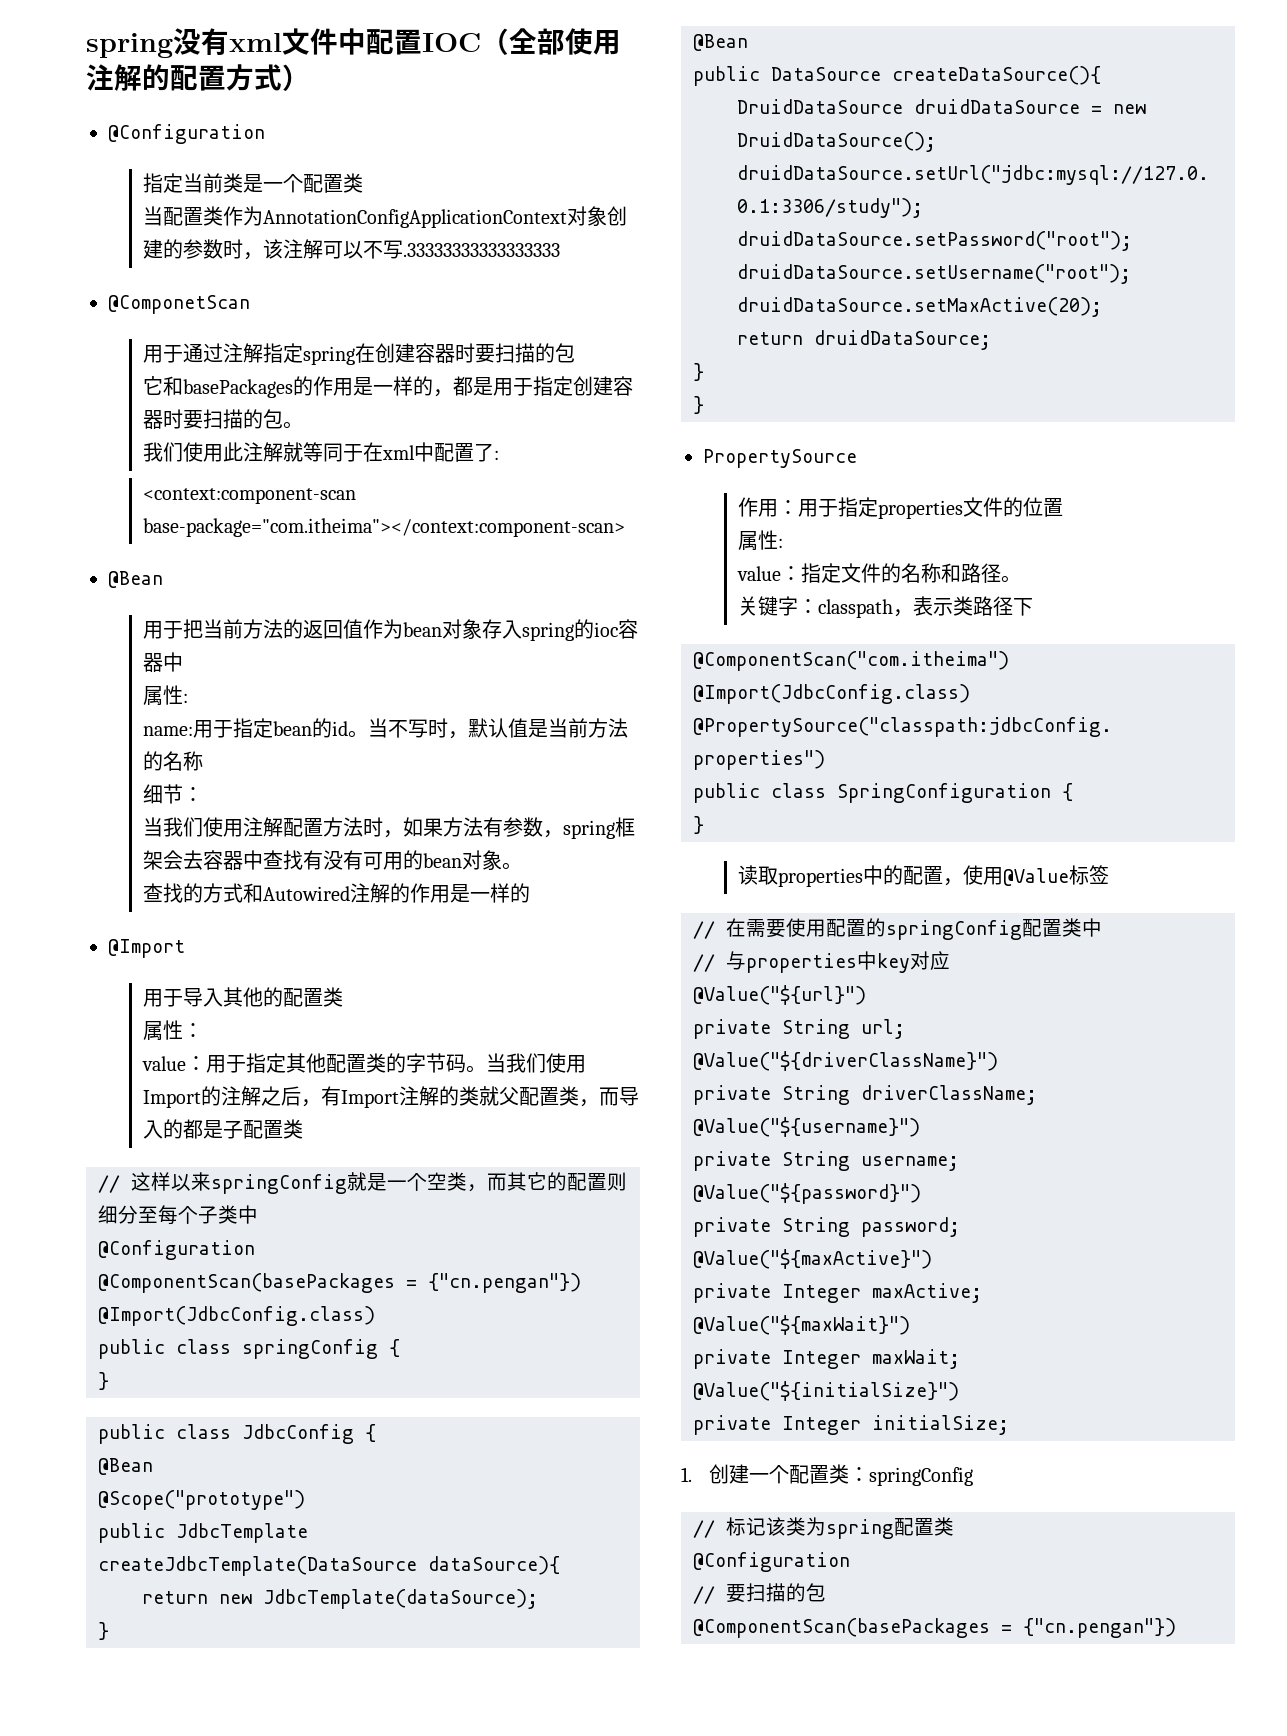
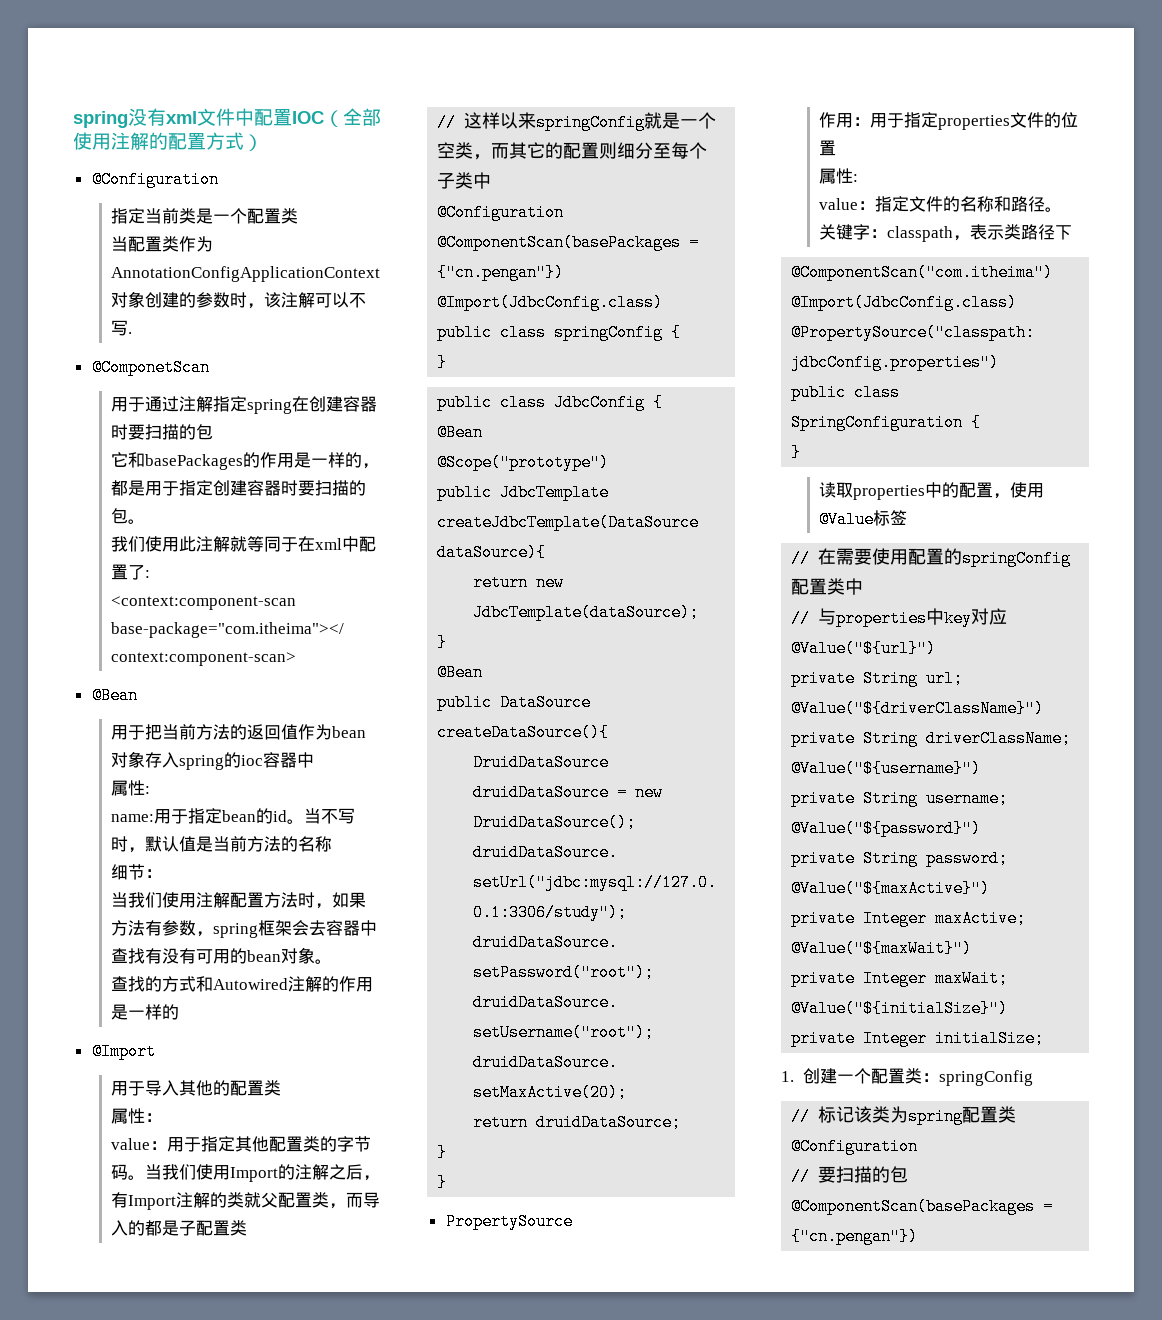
- 当配置类作为AnnotationConfigApplicationContext对象创建的参数时，该注解可以不写.33333333333333333
+ 当配置类作为AnnotationConfigApplicationContext对象创建的参数时，该注解可以不写.

